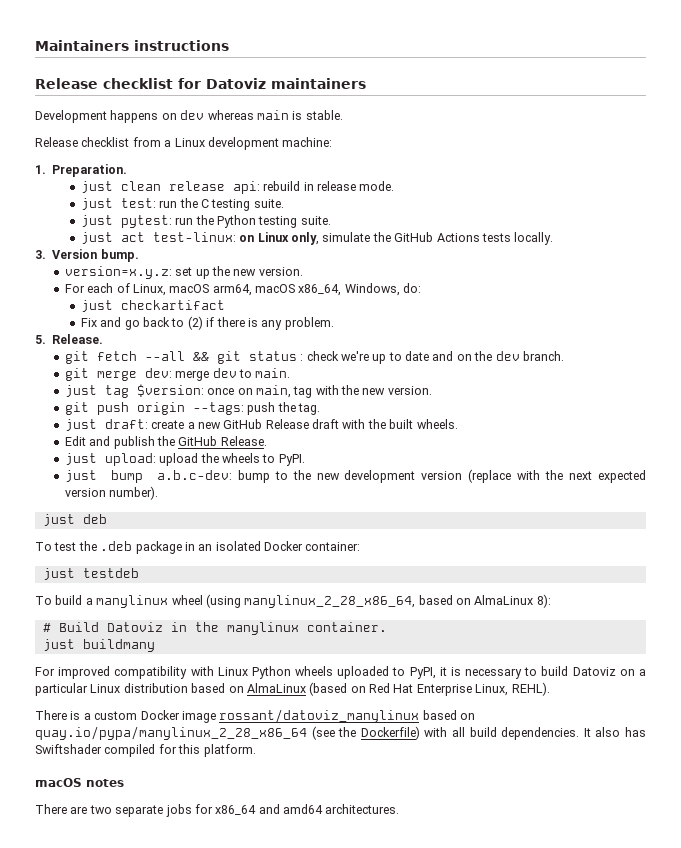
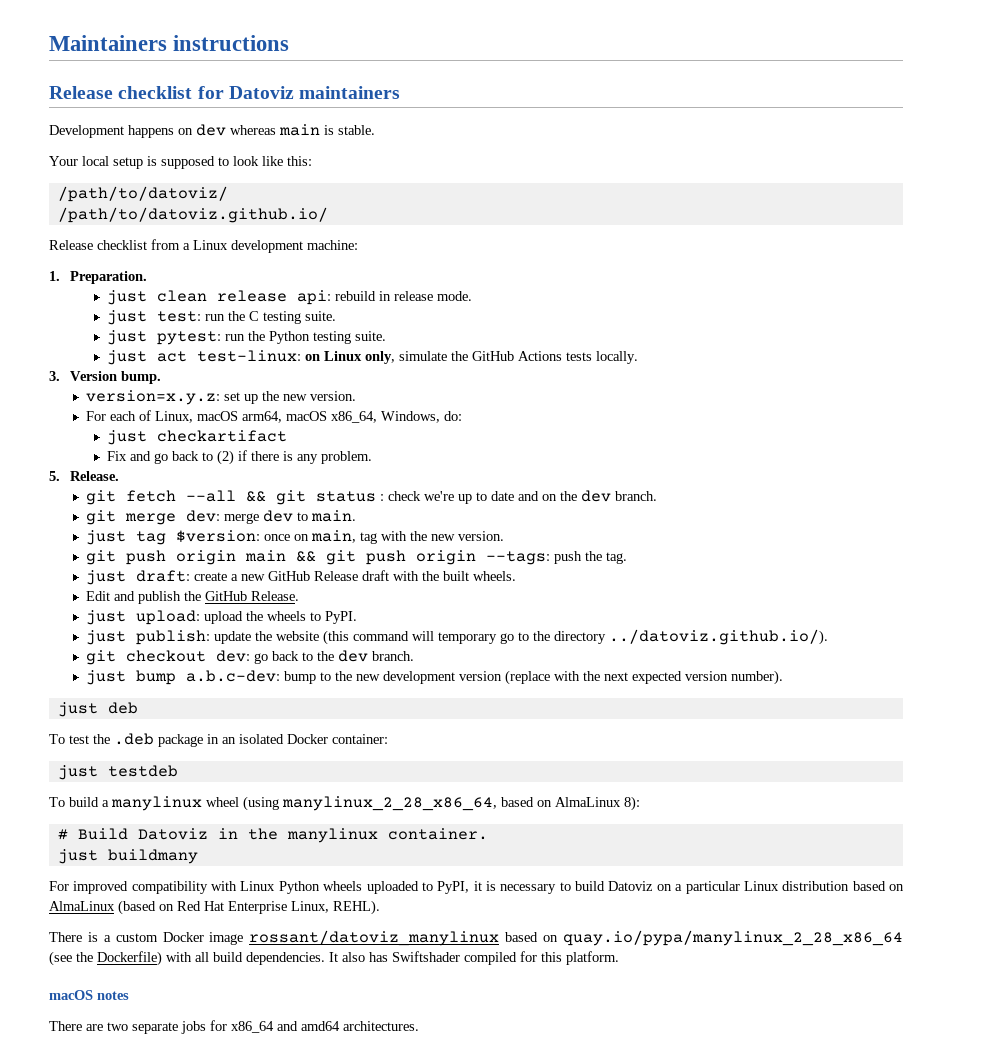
+ Your local setup is supposed to look like this:
+ /path/to/datoviz/
+ /path/to/datoviz.github.io/
- git push origin --tags: push the tag.
+ git push origin main && git push origin --tags: push the tag.
+ just publish: update the website (this command will temporary go to the directory ../datoviz.github.io/).
+ git checkout dev: go back to the dev branch.

